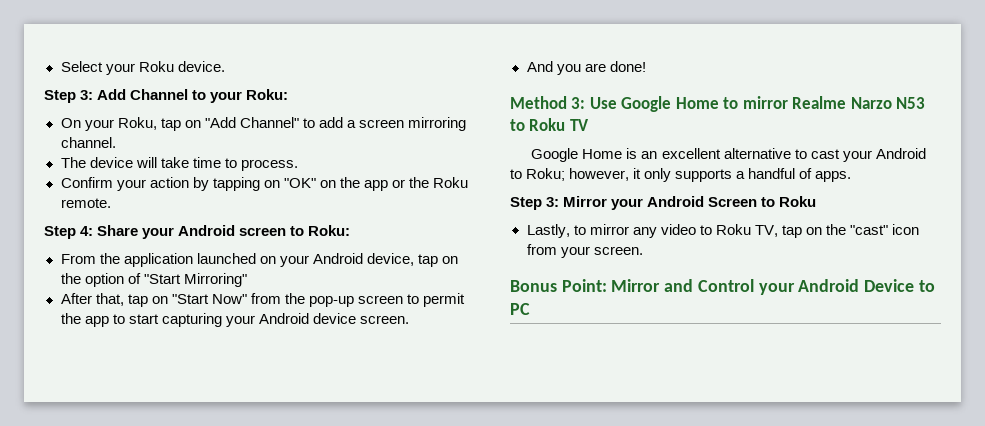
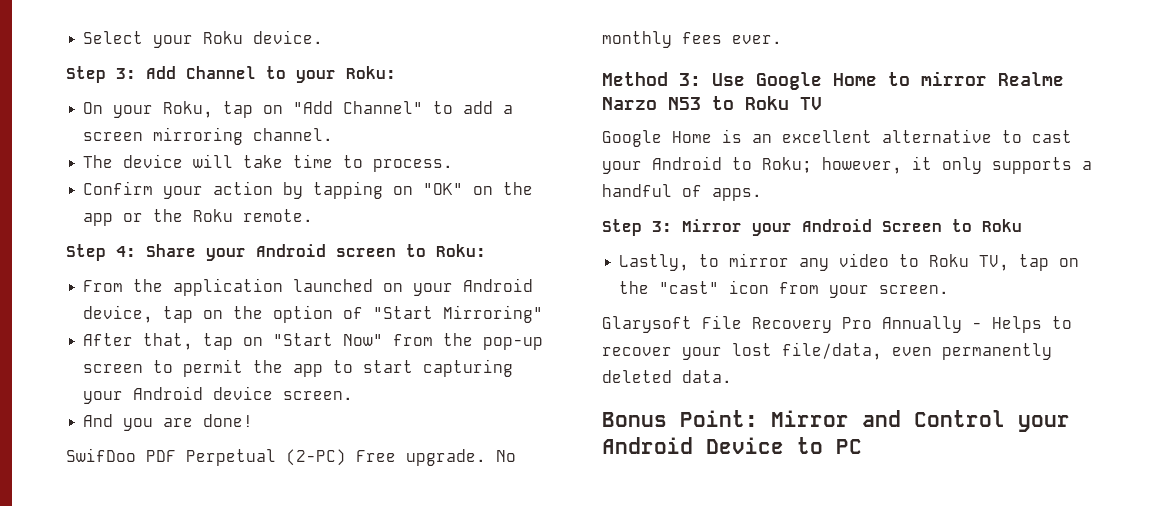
+ SwifDoo PDF Perpetual (2-PC) Free upgrade. No monthly fees ever.
+ Glarysoft File Recovery Pro Annually - Helps to recover your lost file/data, even permanently deleted data.

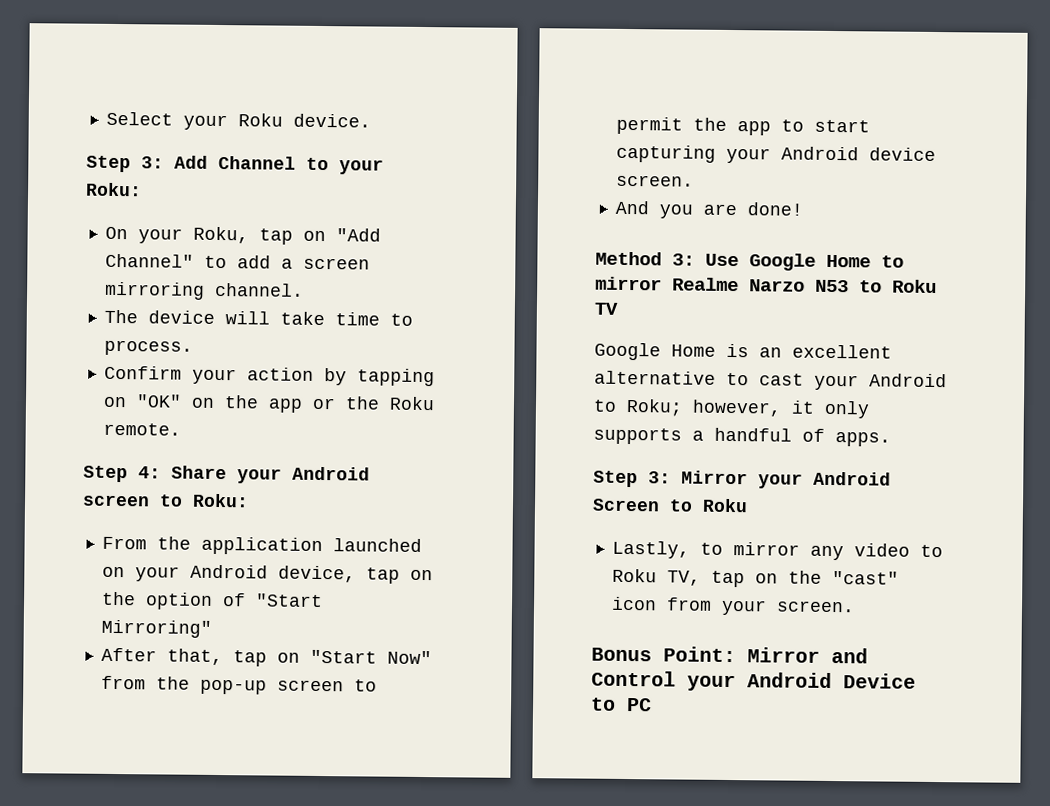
- SwifDoo PDF Perpetual (2-PC) Free upgrade. No monthly fees ever.
- Glarysoft File Recovery Pro Annually - Helps to recover your lost file/data, even permanently deleted data.

